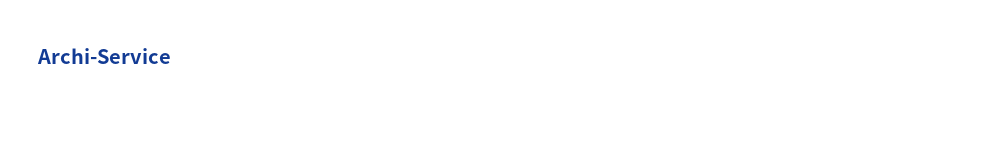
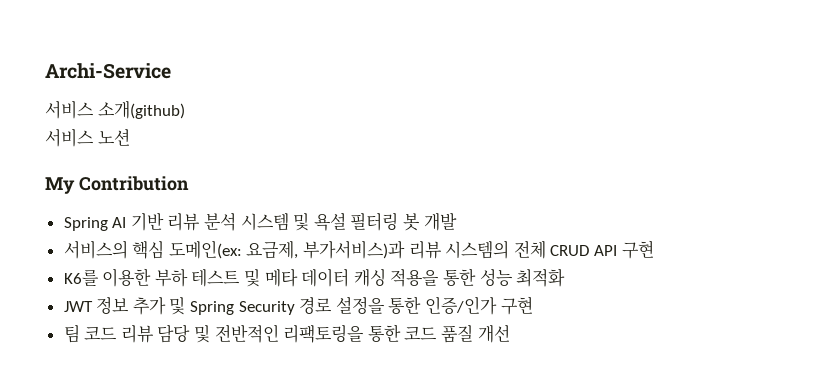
+ 서비스 소개(github)
+ 서비스 노션
+ My Contribution
+ Spring AI 기반 리뷰 분석 시스템 및 욕설 필터링 봇 개발
+ 서비스의 핵심 도메인(ex: 요금제, 부가서비스)과 리뷰 시스템의 전체 CRUD API 구현
+ K6를 이용한 부하 테스트 및 메타 데이터 캐싱 적용을 통한 성능 최적화
+ JWT 정보 추가 및 Spring Security 경로 설정을 통한 인증/인가 구현
+ 팀 코드 리뷰 담당 및 전반적인 리팩토링을 통한 코드 품질 개선

